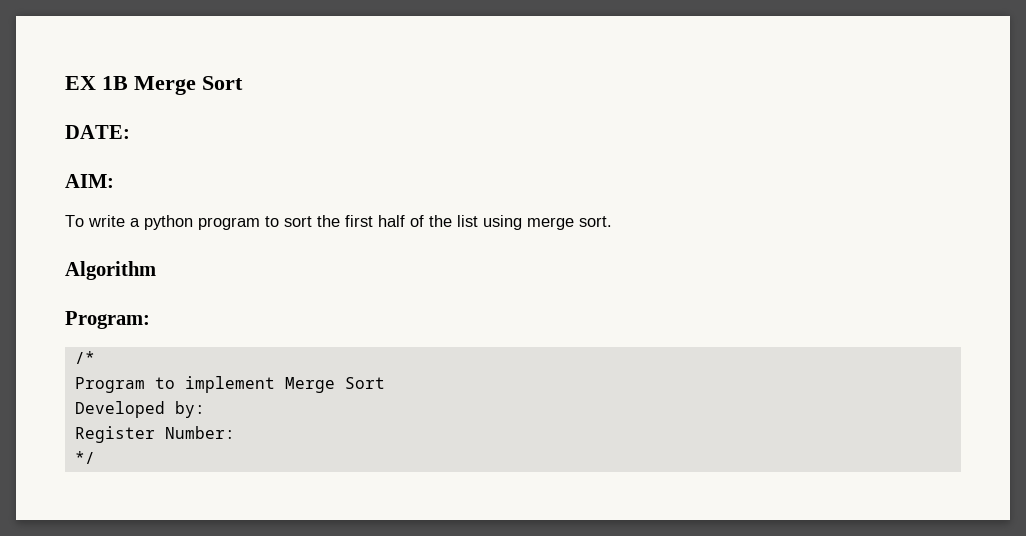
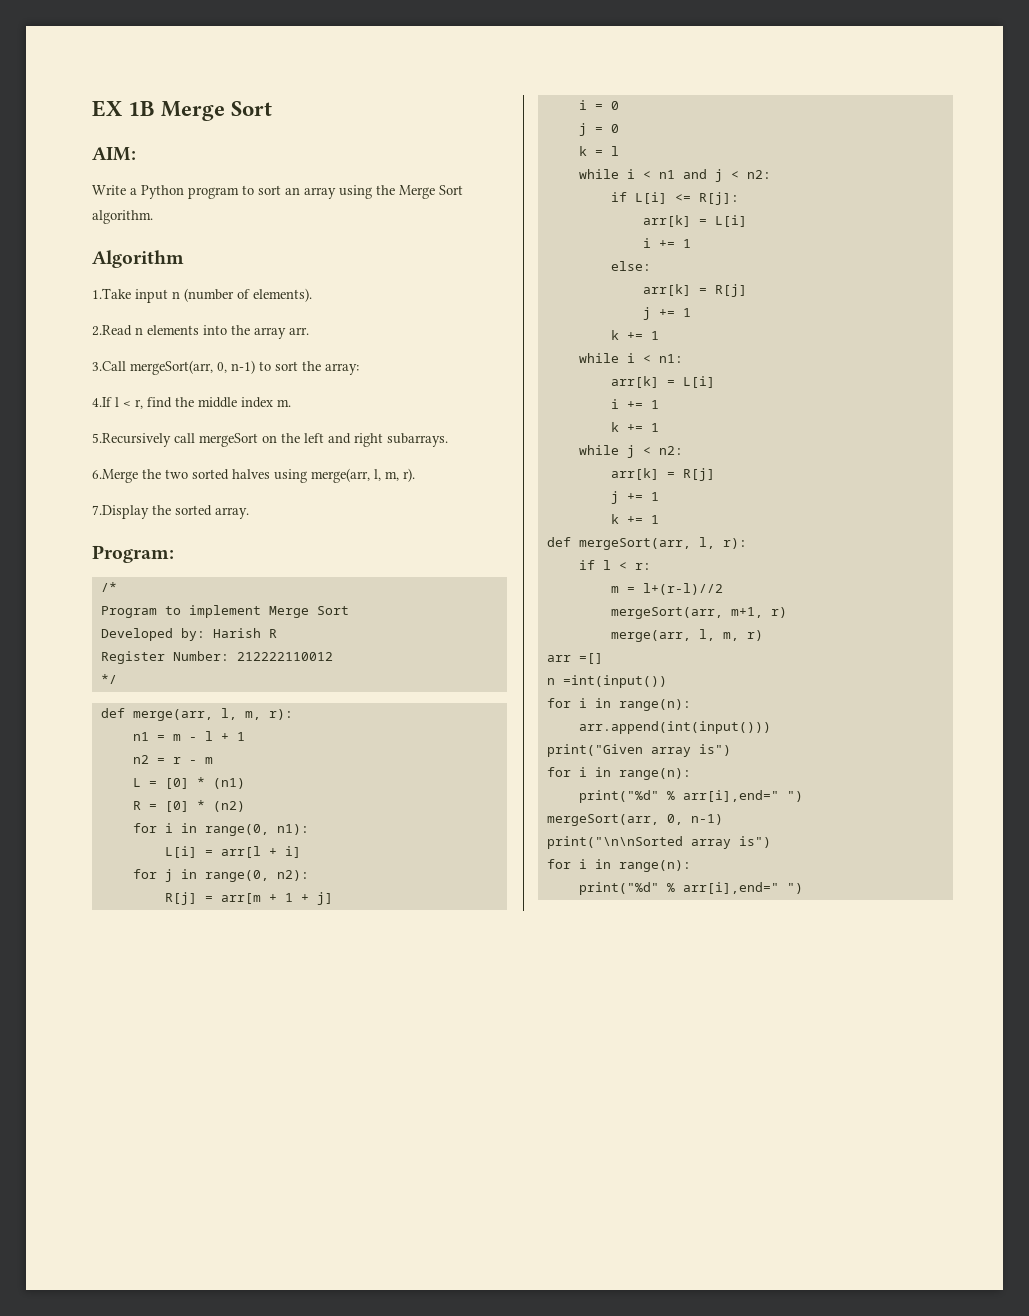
- DATE:
- To write a python program to sort the first half of the list using merge sort.
+ Write a Python program to sort an array using the Merge Sort algorithm.
  Algorithm
+ 1.Take input n (number of elements).
+ 2.Read n elements into the array arr.
+ 3.Call mergeSort(arr, 0, n-1) to sort the array:
+ 4.If l < r, find the middle index m.
+ 5.Recursively call mergeSort on the left and right subarrays.
+ 6.Merge the two sorted halves using merge(arr, l, m, r).
+ 7.Display the sorted array.
- Developed by:
+ Developed by: Harish R
- Register Number:
+ Register Number: 212222110012
+ def merge(arr, l, m, r):
+ n1 = m - l + 1
+ n2 = r - m
+ L = [0] * (n1)
+ R = [0] * (n2)
+ for i in range(0, n1):
+ L[i] = arr[l + i]
+ for j in range(0, n2):
+ R[j] = arr[m + 1 + j]
+ i = 0
+ j = 0
+ k = l
+ while i < n1 and j < n2:
+ if L[i] <= R[j]:
+ arr[k] = L[i]
+ i += 1
+ else:
+ arr[k] = R[j]
+ j += 1
+ k += 1
+ while i < n1:
+ arr[k] = L[i]
+ i += 1
+ k += 1
+ while j < n2:
+ arr[k] = R[j]
+ j += 1
+ k += 1
+ def mergeSort(arr, l, r):
+ if l < r:
+ m = l+(r-l)//2
+ mergeSort(arr, m+1, r)
+ merge(arr, l, m, r)
+ arr =[]
+ n =int(input())
+ for i in range(n):
+ arr.append(int(input()))
+ print("Given array is")
+ for i in range(n):
+ print("%d" % arr[i],end=" ")
+ mergeSort(arr, 0, n-1)
+ print("\n\nSorted array is")
+ for i in range(n):
+ print("%d" % arr[i],end=" ")

